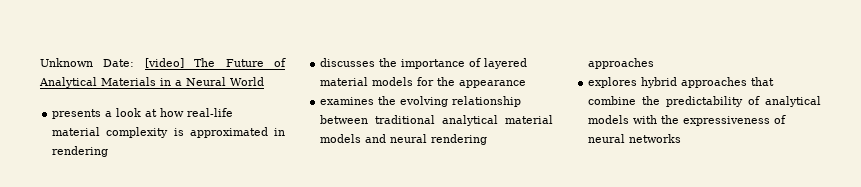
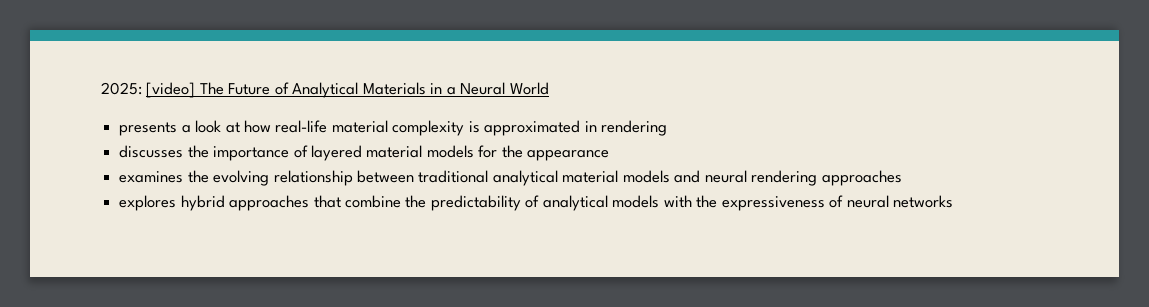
- Unknown Date: [video] The Future of Analytical Materials in a Neural World
+ 2025: [video] The Future of Analytical Materials in a Neural World

